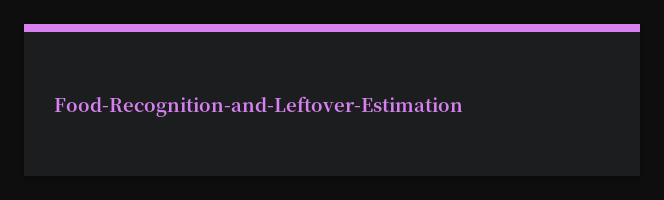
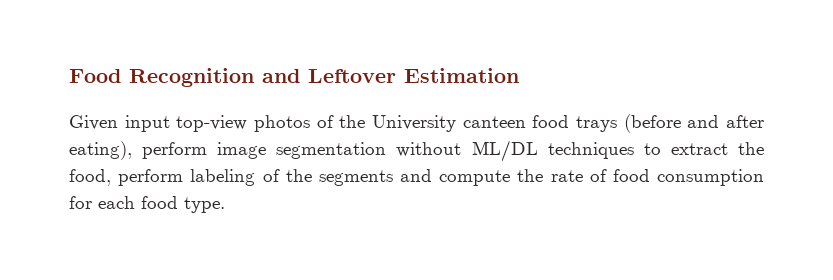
- Food-Recognition-and-Leftover-Estimation
+ Food Recognition and Leftover Estimation
+ Given input top-view photos of the University canteen food trays (before and after eating), perform image segmentation without ML/DL techniques to extract the food, perform labeling of the segments and compute the rate of food consumption for each food type.

